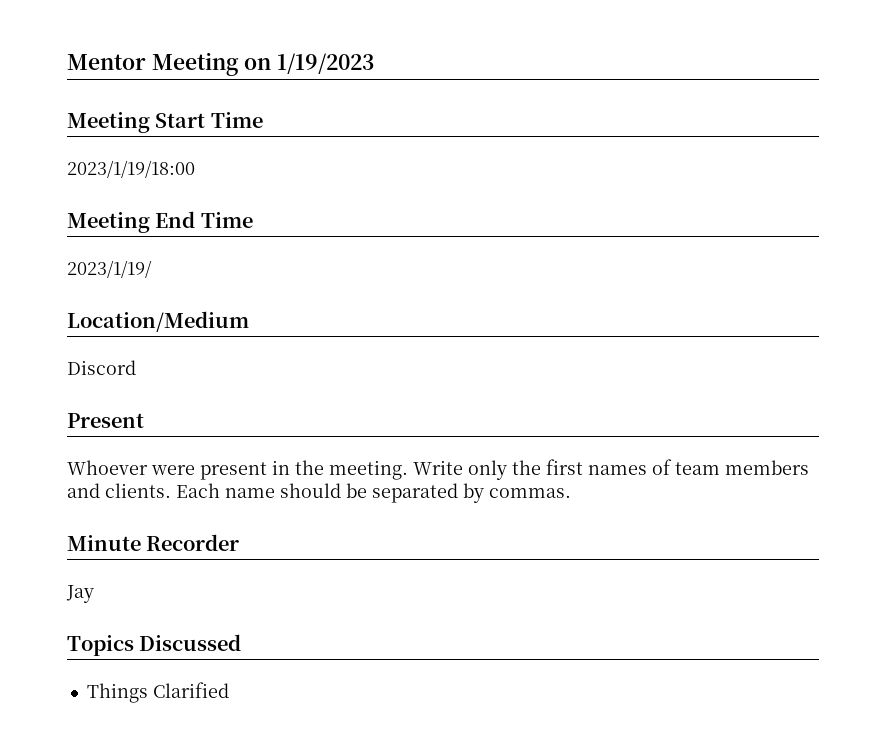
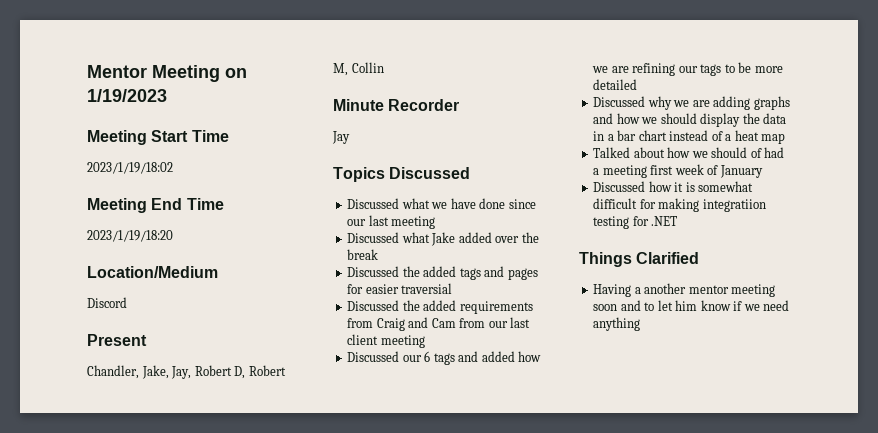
- 2023/1/19/18:00
+ 2023/1/19/18:02
- 2023/1/19/
+ 2023/1/19/18:20
- Whoever were present in the meeting. Write only the first names of team members and clients. Each name should be separated by commas.
+ Chandler, Jake, Jay, Robert D, Robert M, Collin
+ Discussed what we have done since our last meeting
+ Discussed what Jake added over the break
+ Discussed the added tags and pages for easier traversial
+ Discussed the added requirements from Craig and Cam from our last client meeting
+ Discussed our 6 tags and added how we are refining our tags to be more detailed
+ Discussed why we are adding graphs and how we should display the data in a bar chart instead of a heat map
+ Talked about how we should of had a meeting first week of January
+ Discussed how it is somewhat difficult for making integratiion testing for .NET
  Things Clarified
+ Having a another mentor meeting soon and to let him know if we need anything

